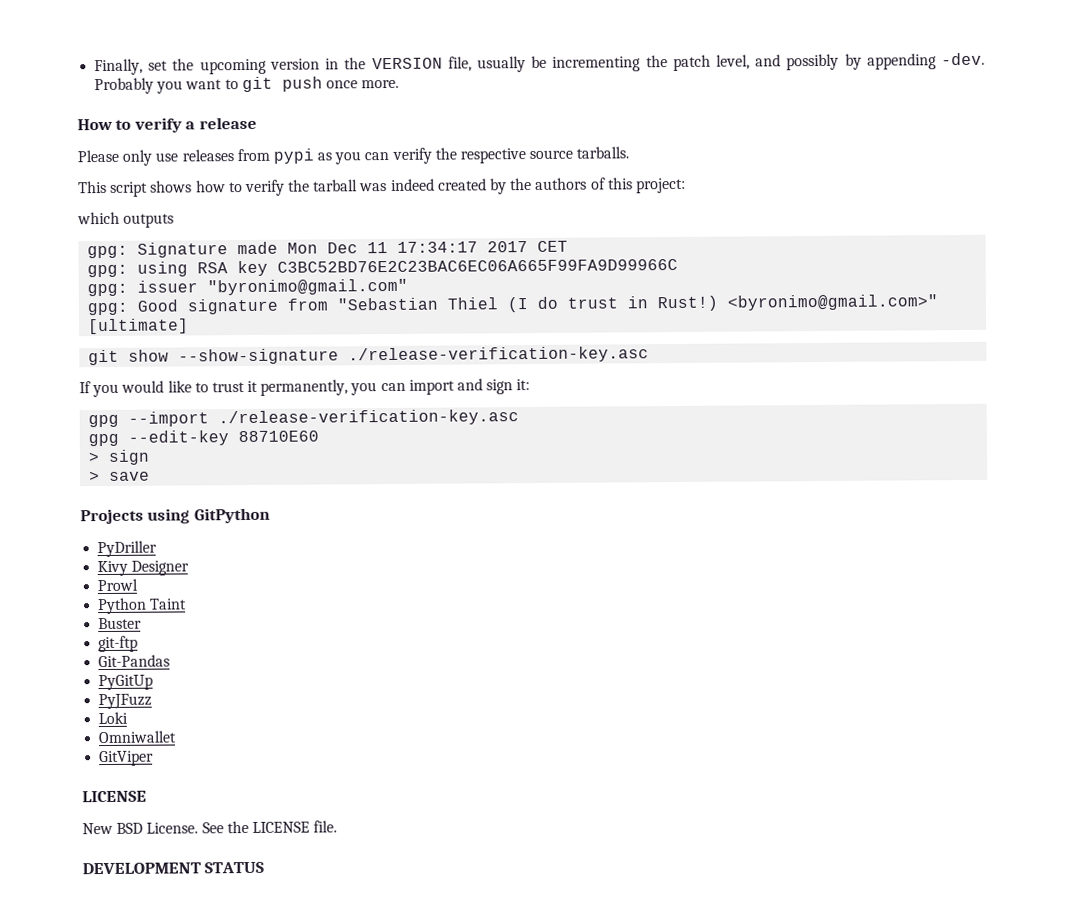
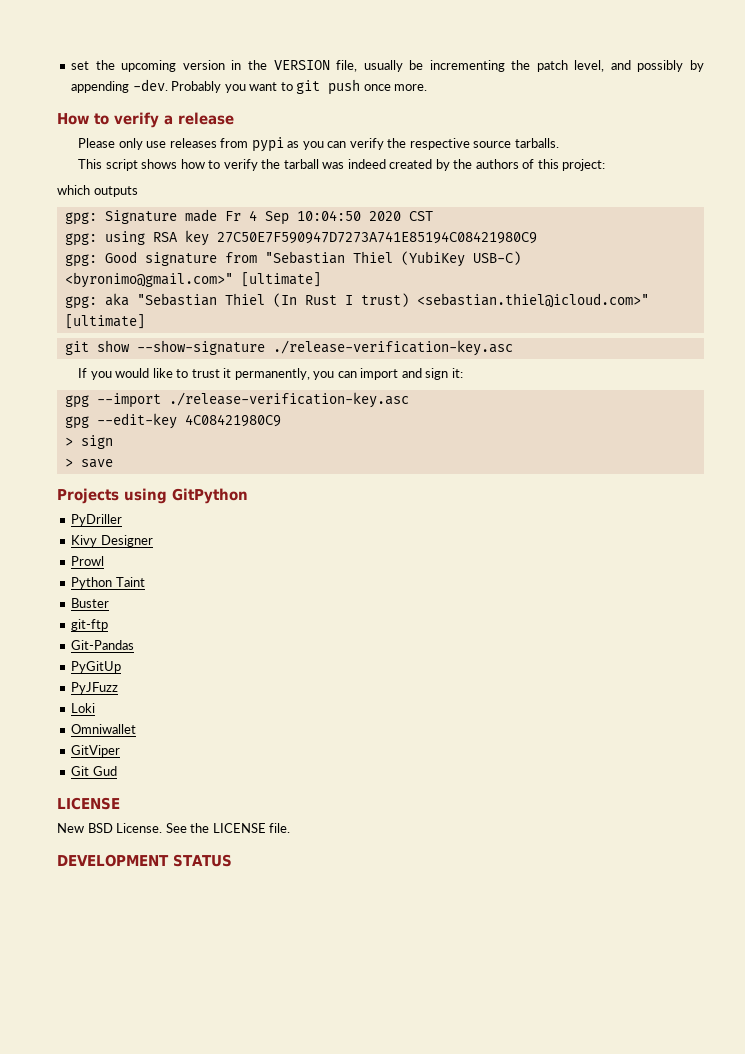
- Finally, set the upcoming version in the VERSION file, usually be incrementing the patch level, and possibly by appending -dev.
+ set the upcoming version in the VERSION file, usually be incrementing the patch level, and possibly by appending -dev.
- gpg: Signature made Mon Dec 11 17:34:17 2017 CET
+ gpg: Signature made Fr 4 Sep 10:04:50 2020 CST
- gpg: using RSA key C3BC52BD76E2C23BAC6EC06A665F99FA9D99966C
- gpg: issuer "byronimo@gmail.com"
+ gpg: using RSA key 27C50E7F590947D7273A741E85194C08421980C9
- gpg: Good signature from "Sebastian Thiel (I do trust in Rust!) <byronimo@gmail.com>" [ultimate]
+ gpg: Good signature from "Sebastian Thiel (YubiKey USB-C) <byronimo@gmail.com>" [ultimate]
+ gpg: aka "Sebastian Thiel (In Rust I trust) <sebastian.thiel@icloud.com>" [ultimate]
- gpg --edit-key 88710E60
+ gpg --edit-key 4C08421980C9
+ Git Gud

